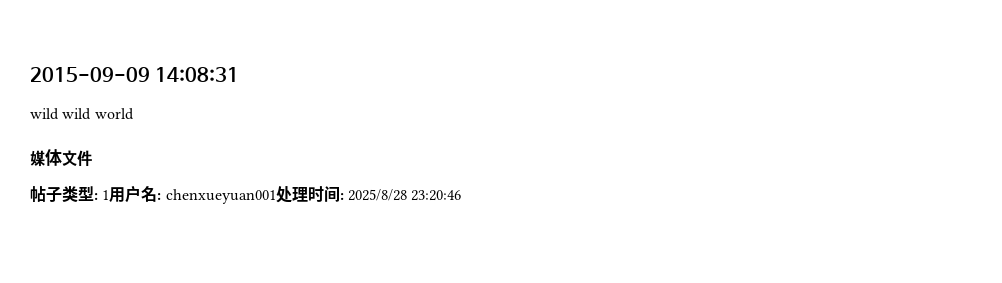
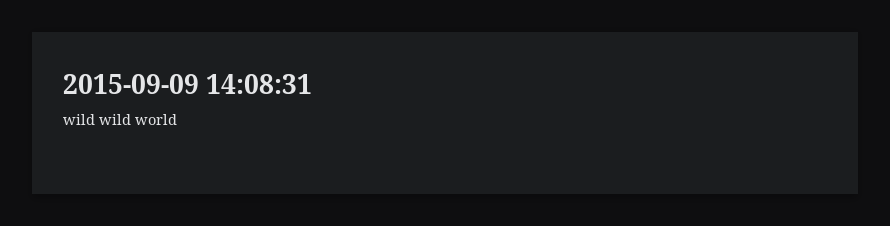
- 媒体文件
- 帖子类型: 1用户名: chenxueyuan001处理时间: 2025/8/28 23:20:46

